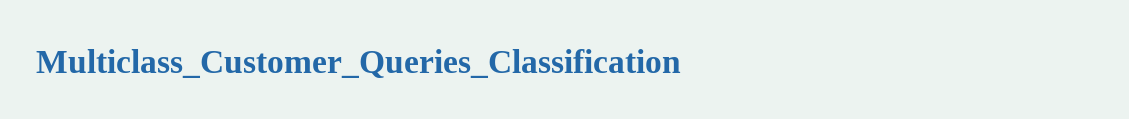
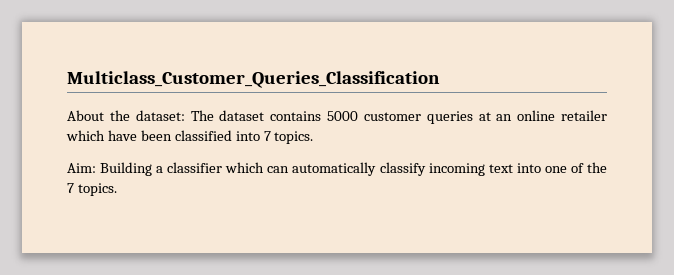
+ About the dataset: The dataset contains 5000 customer queries at an online retailer which have been classified into 7 topics.
+ Aim: Building a classifier which can automatically classify incoming text into one of the 7 topics.

